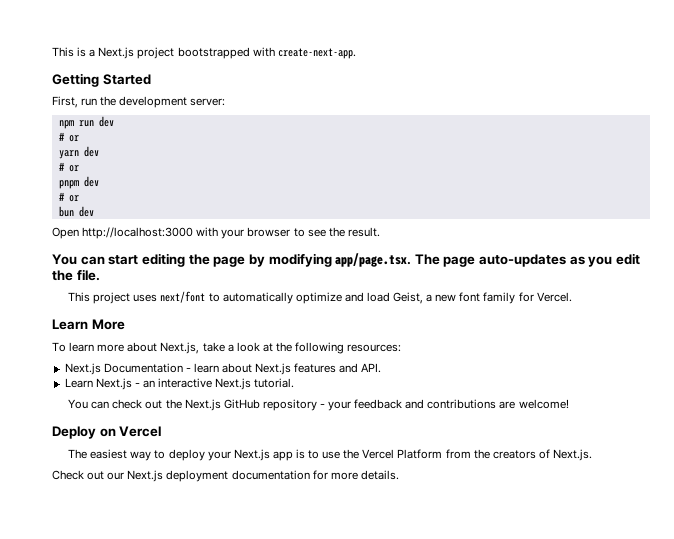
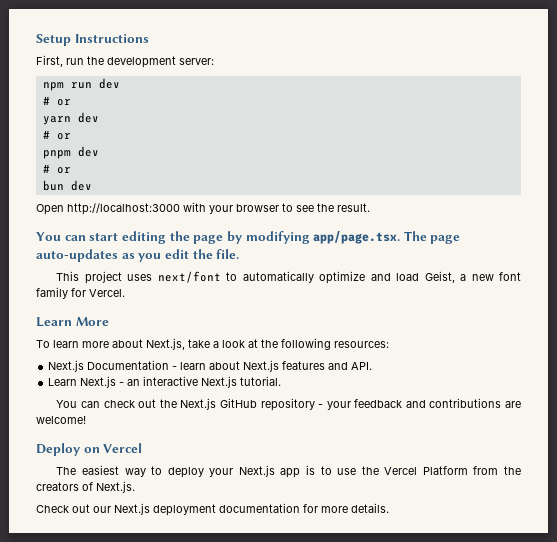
- This is a Next.js project bootstrapped with create-next-app.
- Getting Started
+ Setup Instructions

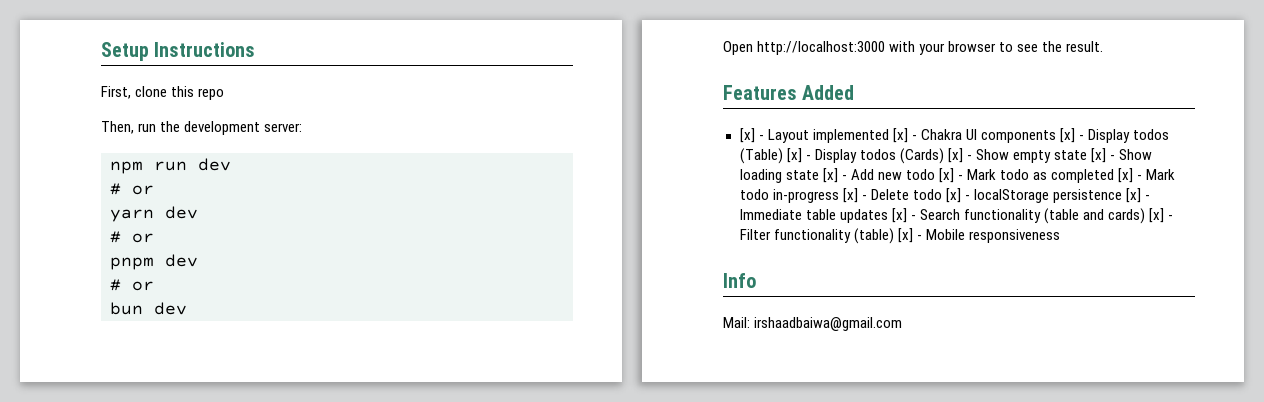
- First, run the development server:
+ First, clone this repo
+ Then, run the development server:
- You can start editing the page by modifying app/page.tsx. The page auto-updates as you edit the file.
- This project uses next/font to automatically optimize and load Geist, a new font family for Vercel.
- Learn More
- To learn more about Next.js, take a look at the following resources:
- Next.js Documentation - learn about Next.js features and API.
- Learn Next.js - an interactive Next.js tutorial.
- You can check out the Next.js GitHub repository - your feedback and contributions are welcome!
- Deploy on Vercel
- The easiest way to deploy your Next.js app is to use the Vercel Platform from the creators of Next.js.
- Check out our Next.js deployment documentation for more details.
+ Features Added
+ [x] - Layout implemented [x] - Chakra UI components [x] - Display todos (Table) [x] - Display todos (Cards) [x] - Show empty state [x] - Show loading state [x] - Add new todo [x] - Mark todo as completed [x] - Mark todo in-progress [x] - Delete todo [x] - localStorage persistence [x] - Immediate table updates [x] - Search functionality (table and cards) [x] - Filter functionality (table) [x] - Mobile responsiveness
+ Info
+ Mail: irshaadbaiwa@gmail.com

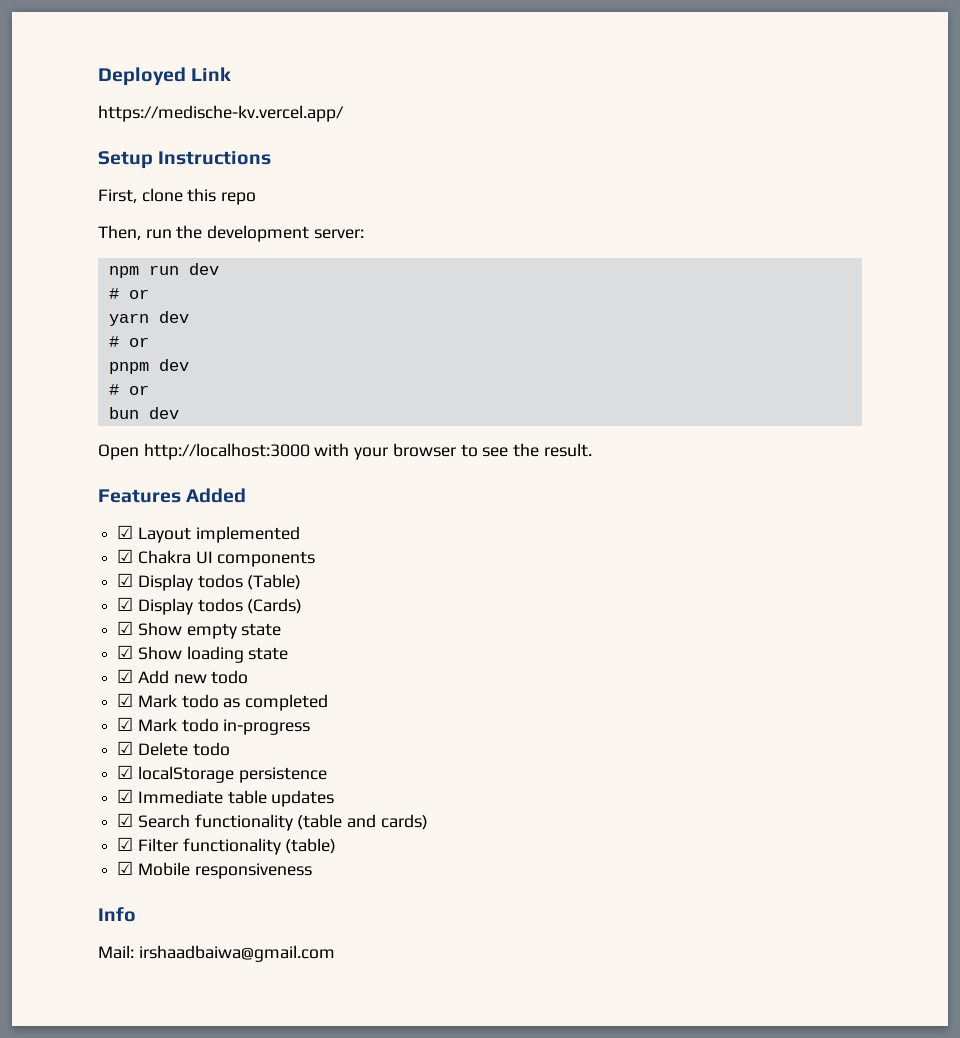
+ Deployed Link
+ https://medische-kv.vercel.app/
- [x] - Layout implemented [x] - Chakra UI components [x] - Display todos (Table) [x] - Display todos (Cards) [x] - Show empty state [x] - Show loading state [x] - Add new todo [x] - Mark todo as completed [x] - Mark todo in-progress [x] - Delete todo [x] - localStorage persistence [x] - Immediate table updates [x] - Search functionality (table and cards) [x] - Filter functionality (table) [x] - Mobile responsiveness
+ ☑ Layout implemented
+ ☑ Chakra UI components
+ ☑ Display todos (Table)
+ ☑ Display todos (Cards)
+ ☑ Show empty state
+ ☑ Show loading state
+ ☑ Add new todo
+ ☑ Mark todo as completed
+ ☑ Mark todo in-progress
+ ☑ Delete todo
+ ☑ localStorage persistence
+ ☑ Immediate table updates
+ ☑ Search functionality (table and cards)
+ ☑ Filter functionality (table)
+ ☑ Mobile responsiveness

